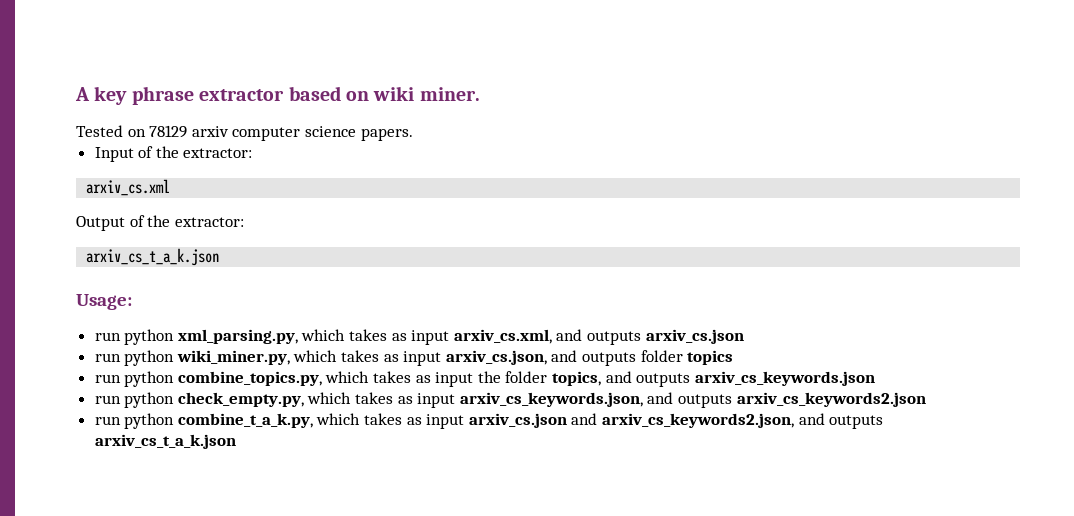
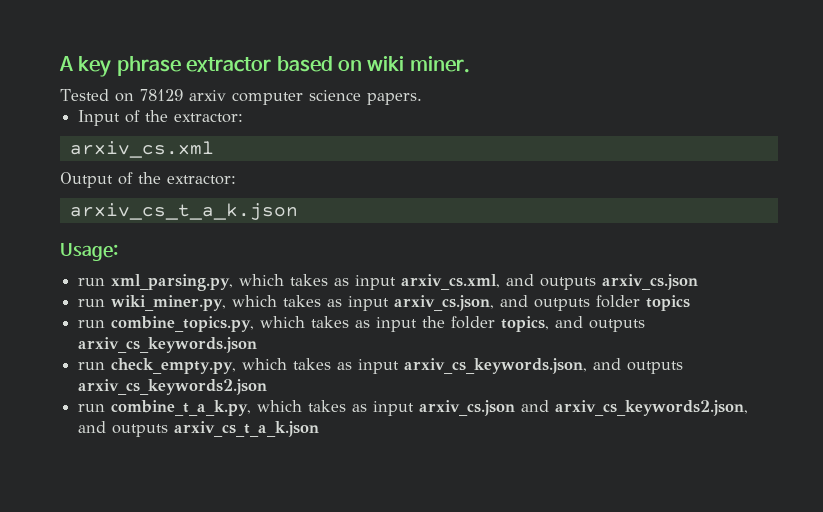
- run python xml_parsing.py, which takes as input arxiv_cs.xml, and outputs arxiv_cs.json
+ run xml_parsing.py, which takes as input arxiv_cs.xml, and outputs arxiv_cs.json
- run python wiki_miner.py, which takes as input arxiv_cs.json, and outputs folder topics
+ run wiki_miner.py, which takes as input arxiv_cs.json, and outputs folder topics
- run python combine_topics.py, which takes as input the folder topics, and outputs arxiv_cs_keywords.json
+ run combine_topics.py, which takes as input the folder topics, and outputs arxiv_cs_keywords.json
- run python check_empty.py, which takes as input arxiv_cs_keywords.json, and outputs arxiv_cs_keywords2.json
+ run check_empty.py, which takes as input arxiv_cs_keywords.json, and outputs arxiv_cs_keywords2.json
- run python combine_t_a_k.py, which takes as input arxiv_cs.json and arxiv_cs_keywords2.json, and outputs arxiv_cs_t_a_k.json
+ run combine_t_a_k.py, which takes as input arxiv_cs.json and arxiv_cs_keywords2.json, and outputs arxiv_cs_t_a_k.json

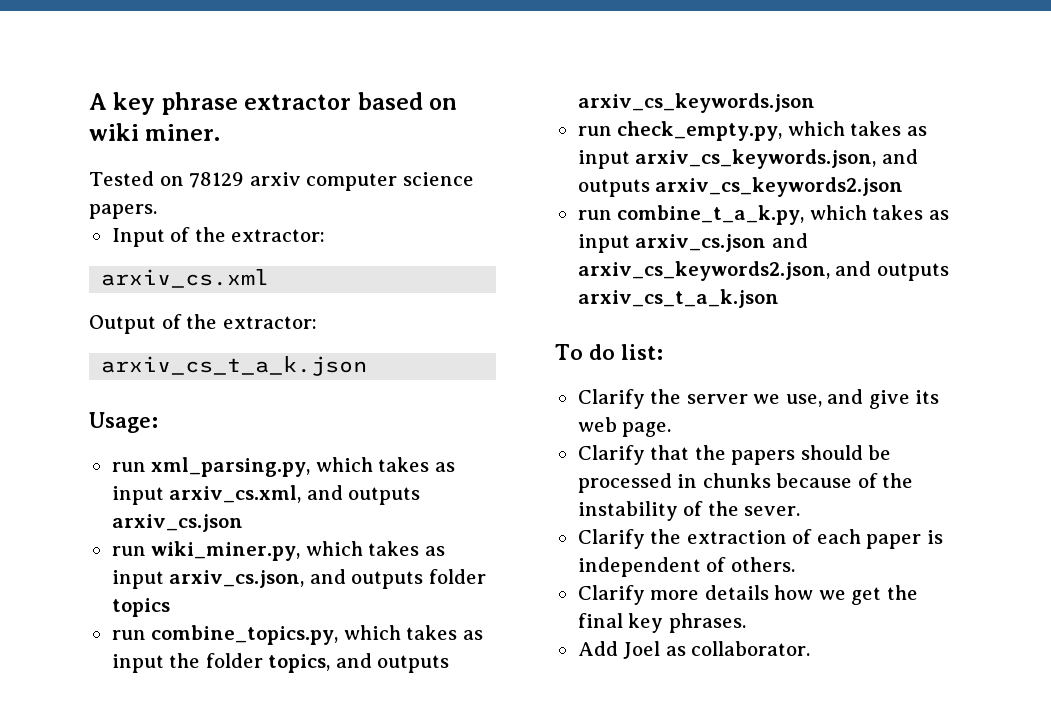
+ To do list:
+ Clarify the server we use, and give its web page.
+ Clarify that the papers should be processed in chunks because of the instability of the sever.
+ Clarify the extraction of each paper is independent of others.
+ Clarify more details how we get the final key phrases.
+ Add Joel as collaborator.

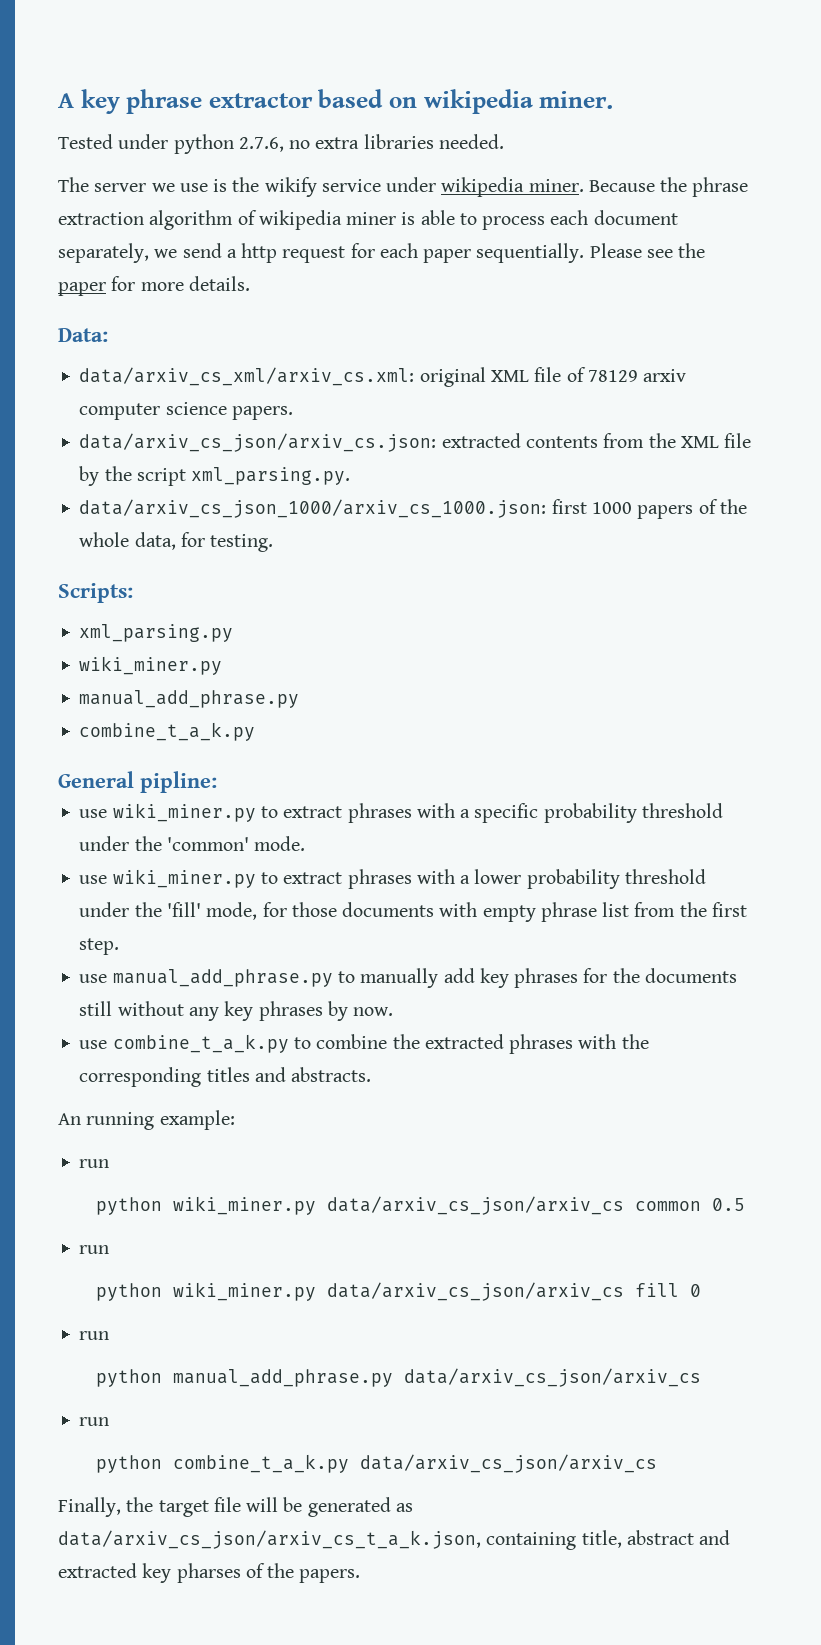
- A key phrase extractor based on wiki miner.
+ A key phrase extractor based on wikipedia miner.
- Tested on 78129 arxiv computer science papers.
+ Tested under python 2.7.6, no extra libraries needed.
+ The server we use is the wikify service under wikipedia miner. Because the phrase extraction algorithm of wikipedia miner is able to process each document separately, we send a http request for each paper sequentially. Please see the paper for more details.
+ Data:
+ data/arxiv_cs_xml/arxiv_cs.xml: original XML file of 78129 arxiv computer science papers.
- Input of the extractor:
- arxiv_cs.xml
- Output of the extractor:
- arxiv_cs_t_a_k.json
- Usage:
- run xml_parsing.py, which takes as input arxiv_cs.xml, and outputs arxiv_cs.json
- run wiki_miner.py, which takes as input arxiv_cs.json, and outputs folder topics
- run combine_topics.py, which takes as input the folder topics, and outputs arxiv_cs_keywords.json
- run check_empty.py, which takes as input arxiv_cs_keywords.json, and outputs arxiv_cs_keywords2.json
- run combine_t_a_k.py, which takes as input arxiv_cs.json and arxiv_cs_keywords2.json, and outputs arxiv_cs_t_a_k.json
- To do list:
- Clarify the server we use, and give its web page.
- Clarify that the papers should be processed in chunks because of the instability of the sever.
- Clarify the extraction of each paper is independent of others.
- Clarify more details how we get the final key phrases.
- Add Joel as collaborator.
+ data/arxiv_cs_json/arxiv_cs.json: extracted contents from the XML file by the script xml_parsing.py.
+ data/arxiv_cs_json_1000/arxiv_cs_1000.json: first 1000 papers of the whole data, for testing.
+ Scripts:
+ xml_parsing.py
+ wiki_miner.py
+ manual_add_phrase.py
+ combine_t_a_k.py
+ General pipline:
+ use wiki_miner.py to extract phrases with a specific probability threshold under the 'common' mode.
+ use wiki_miner.py to extract phrases with a lower probability threshold under the 'fill' mode, for those documents with empty phrase list from the first step.
+ use manual_add_phrase.py to manually add key phrases for the documents still without any key phrases by now.
+ use combine_t_a_k.py to combine the extracted phrases with the corresponding titles and abstracts.
+ An running example:
+ run
+ python wiki_miner.py data/arxiv_cs_json/arxiv_cs common 0.5
+ run
+ python wiki_miner.py data/arxiv_cs_json/arxiv_cs fill 0
+ run
+ python manual_add_phrase.py data/arxiv_cs_json/arxiv_cs
+ run
+ python combine_t_a_k.py data/arxiv_cs_json/arxiv_cs
+ Finally, the target file will be generated as data/arxiv_cs_json/arxiv_cs_t_a_k.json, containing title, abstract and extracted key pharses of the papers.

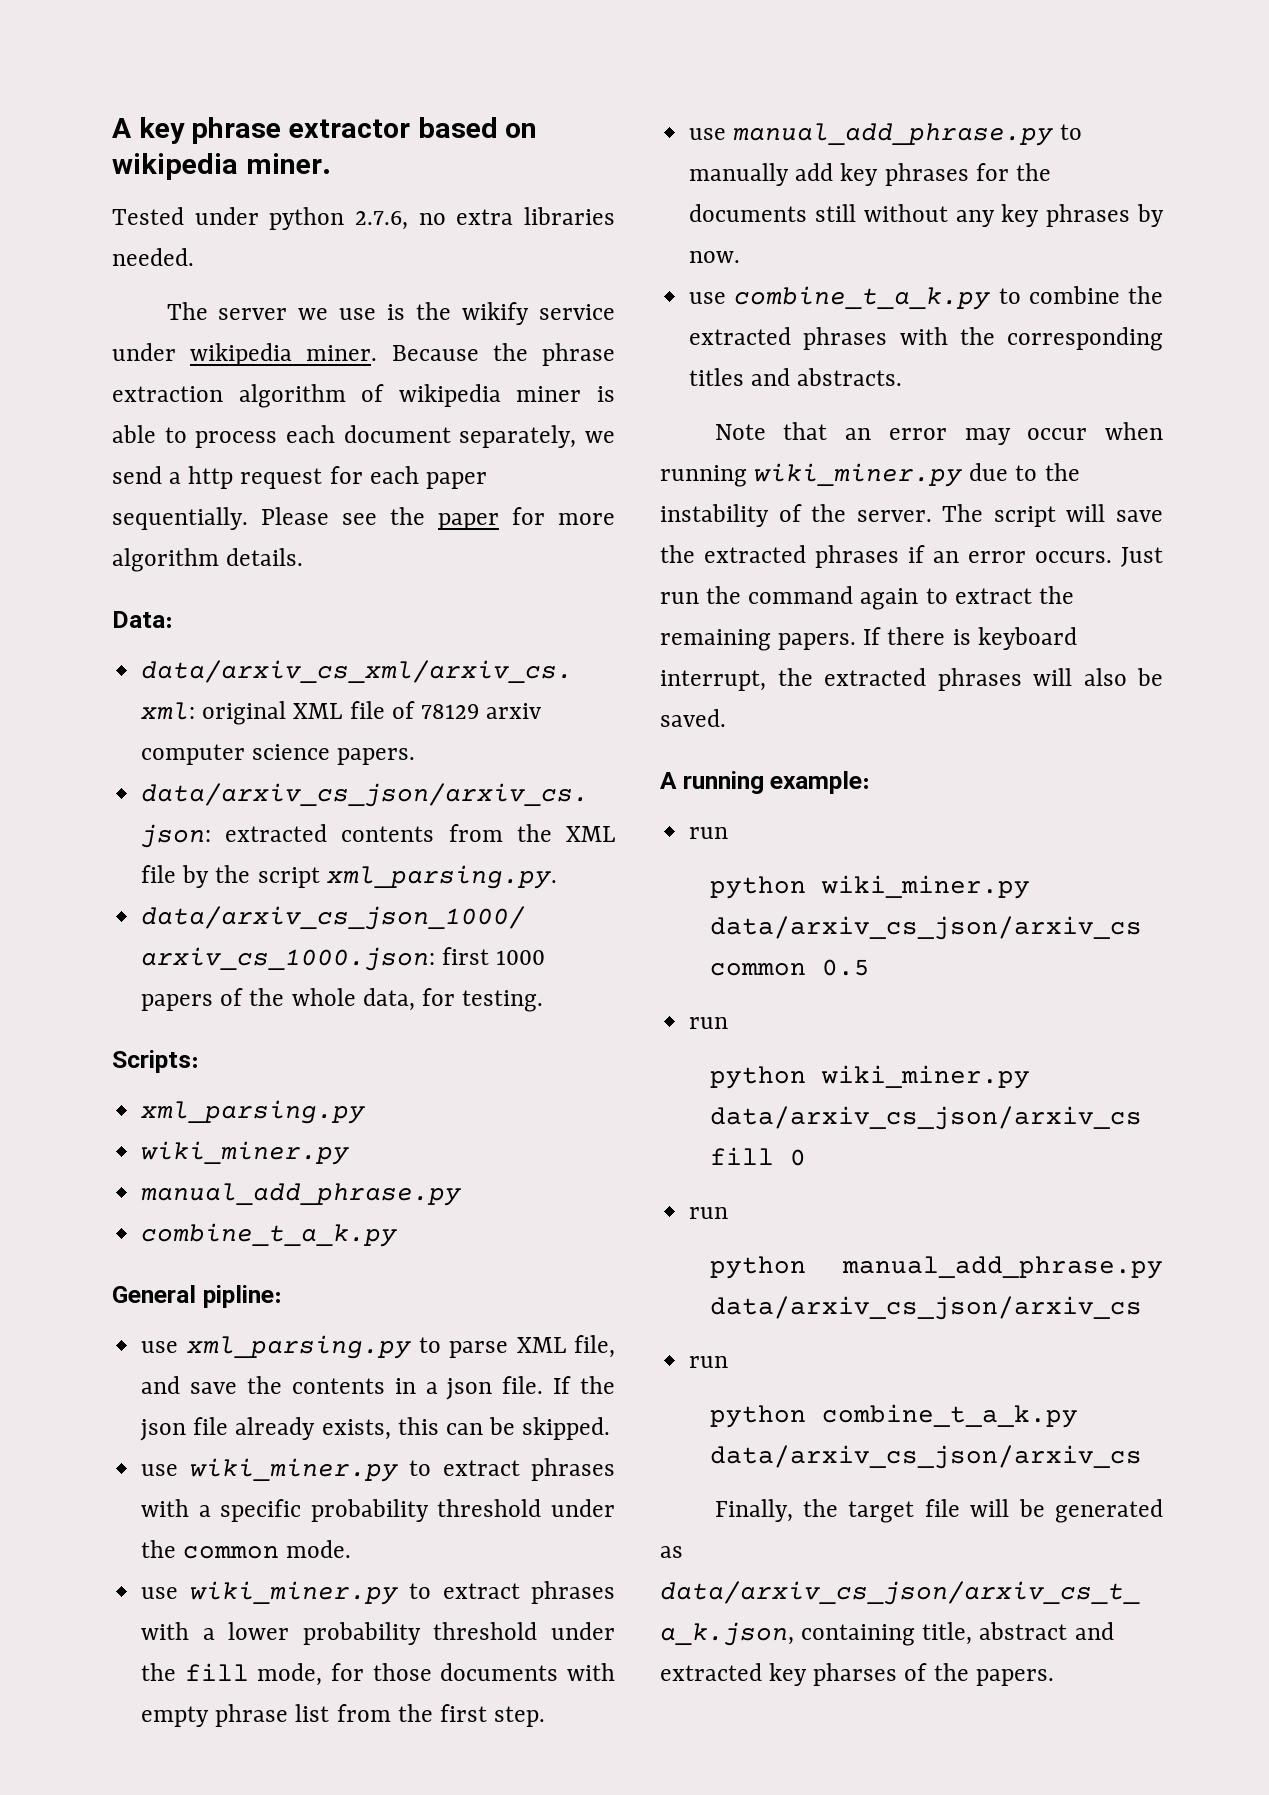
- Please see the paper for more details.
+ Please see the paper for more algorithm details.
+ use xml_parsing.py to parse XML file, and save the contents in a json file. If the json file already exists, this can be skipped.
- use wiki_miner.py to extract phrases with a specific probability threshold under the 'common' mode.
+ use wiki_miner.py to extract phrases with a specific probability threshold under the common mode.
- use wiki_miner.py to extract phrases with a lower probability threshold under the 'fill' mode, for those documents with empty phrase list from the first step.
+ use wiki_miner.py to extract phrases with a lower probability threshold under the fill mode, for those documents with empty phrase list from the first step.
- An running example:
+ Note that an error may occur when running wiki_miner.py due to the instability of the server. The script will save the extracted phrases if an error occurs. Just run the command again to extract the remaining papers. If there is keyboard interrupt, the extracted phrases will also be saved.
+ A running example:

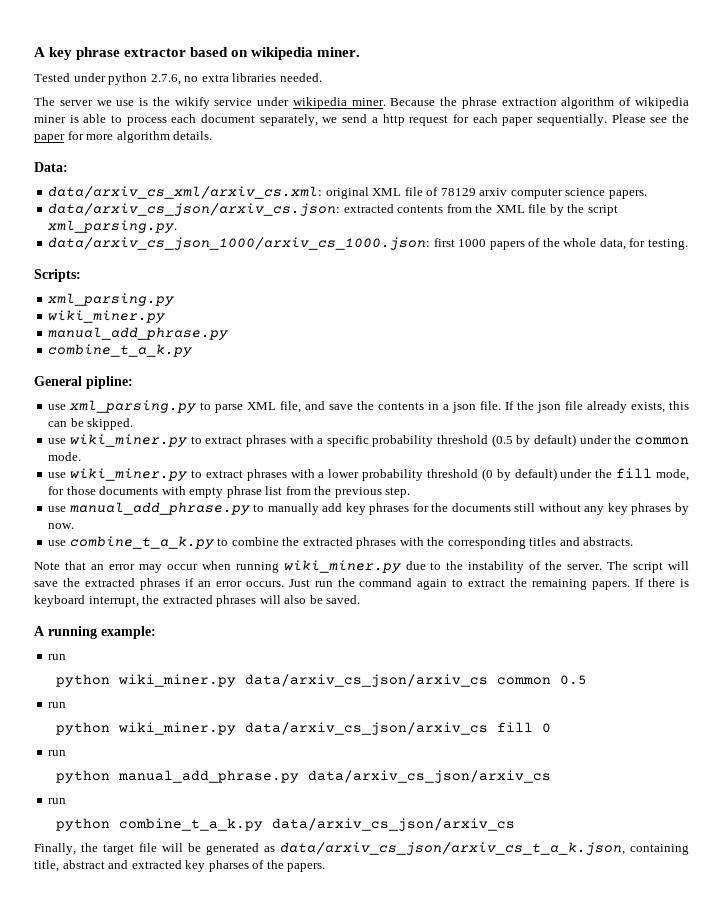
- use wiki_miner.py to extract phrases with a specific probability threshold under the common mode.
+ use wiki_miner.py to extract phrases with a specific probability threshold (0.5 by default) under the common mode.
- use wiki_miner.py to extract phrases with a lower probability threshold under the fill mode, for those documents with empty phrase list from the first step.
+ use wiki_miner.py to extract phrases with a lower probability threshold (0 by default) under the fill mode, for those documents with empty phrase list from the previous step.

